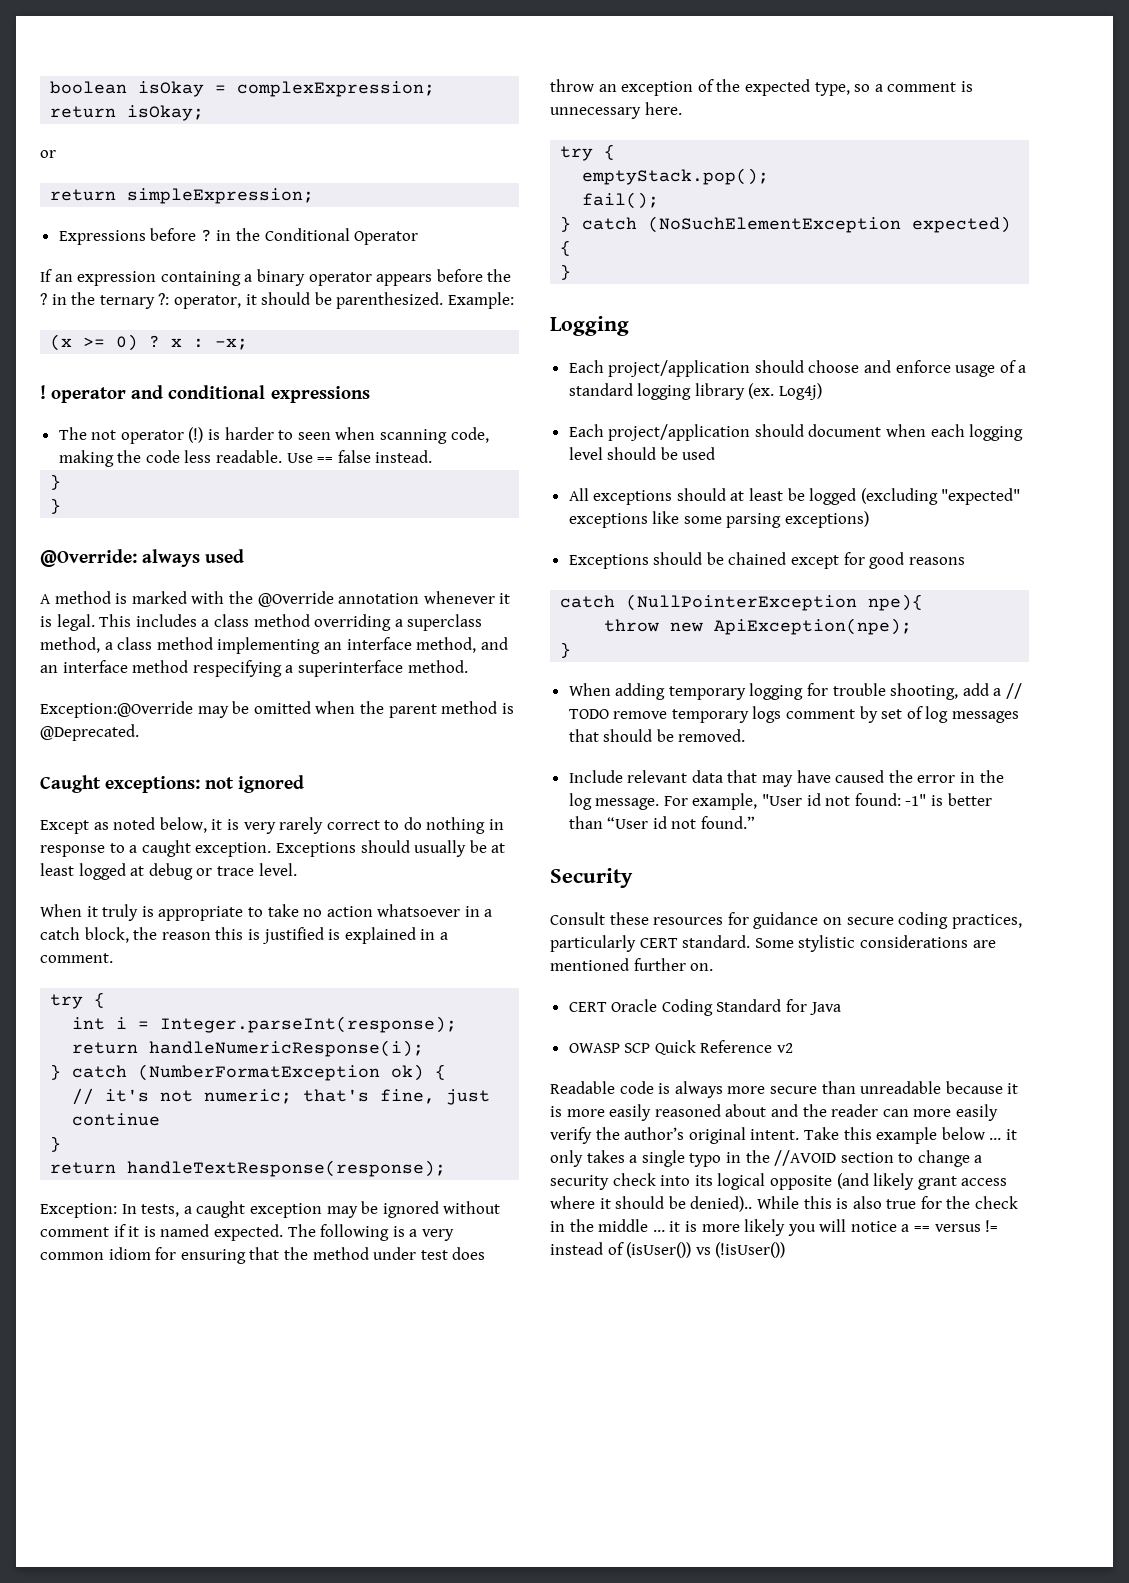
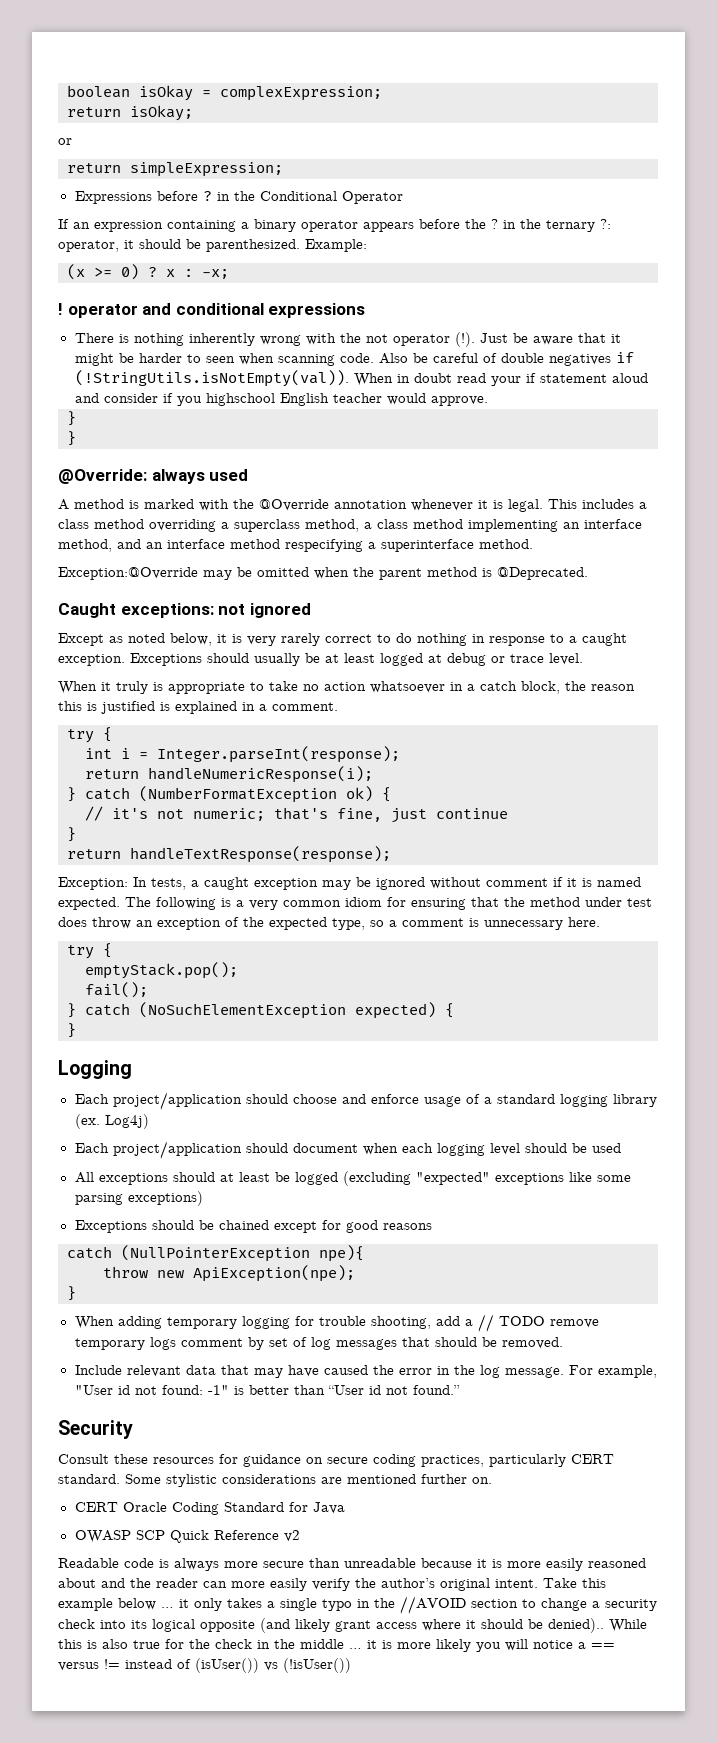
- The not operator (!) is harder to seen when scanning code, making the code less readable. Use == false instead.
+ There is nothing inherently wrong with the not operator (!). Just be aware that it might be harder to seen when scanning code. Also be careful of double negatives if (!StringUtils.isNotEmpty(val)). When in doubt read your if statement aloud and consider if you highschool English teacher would approve.

